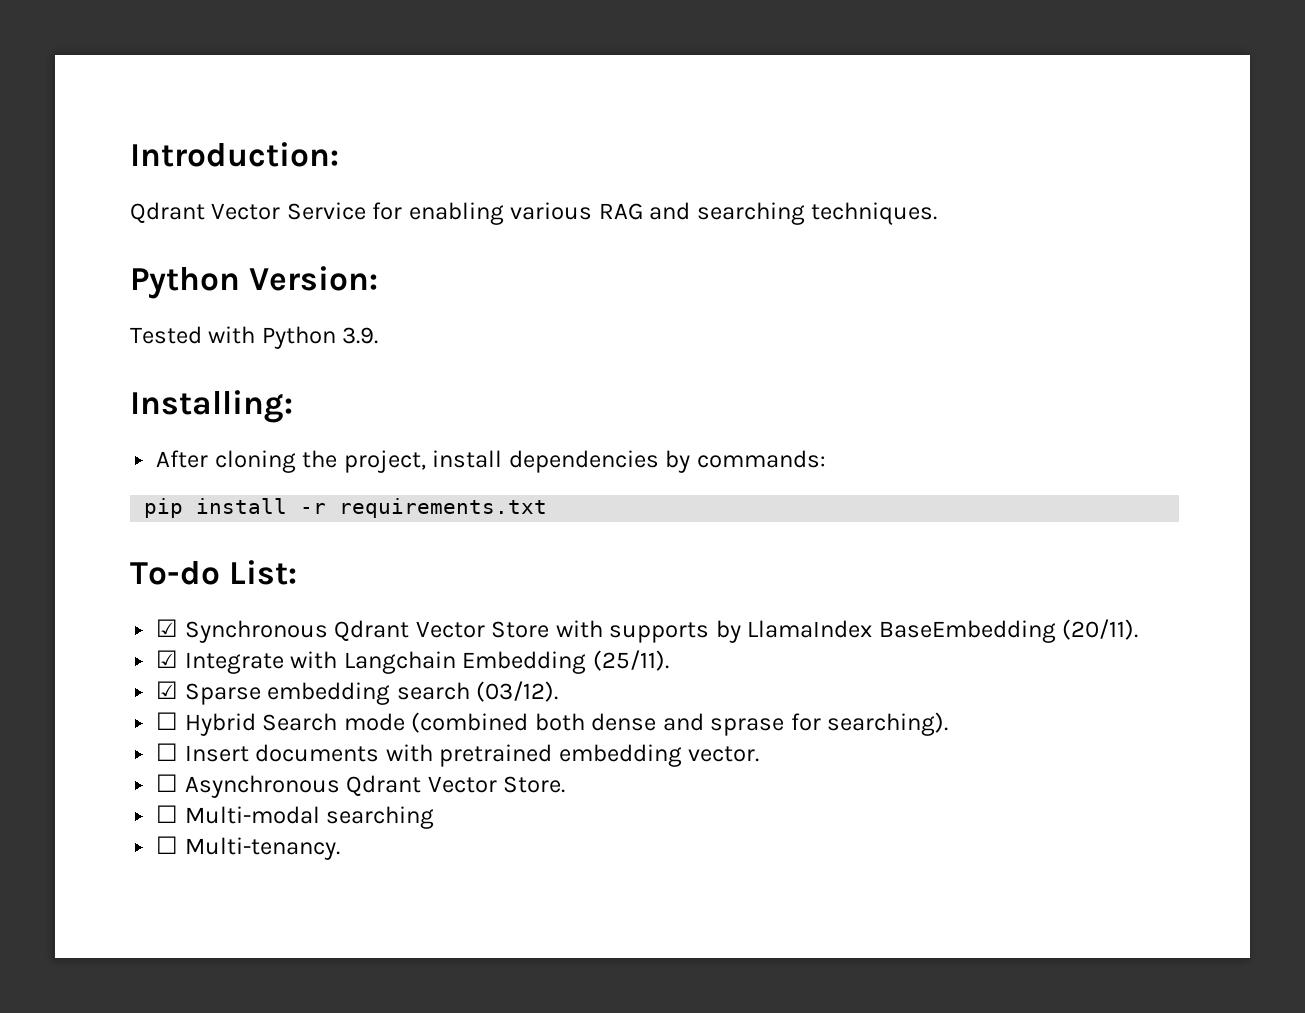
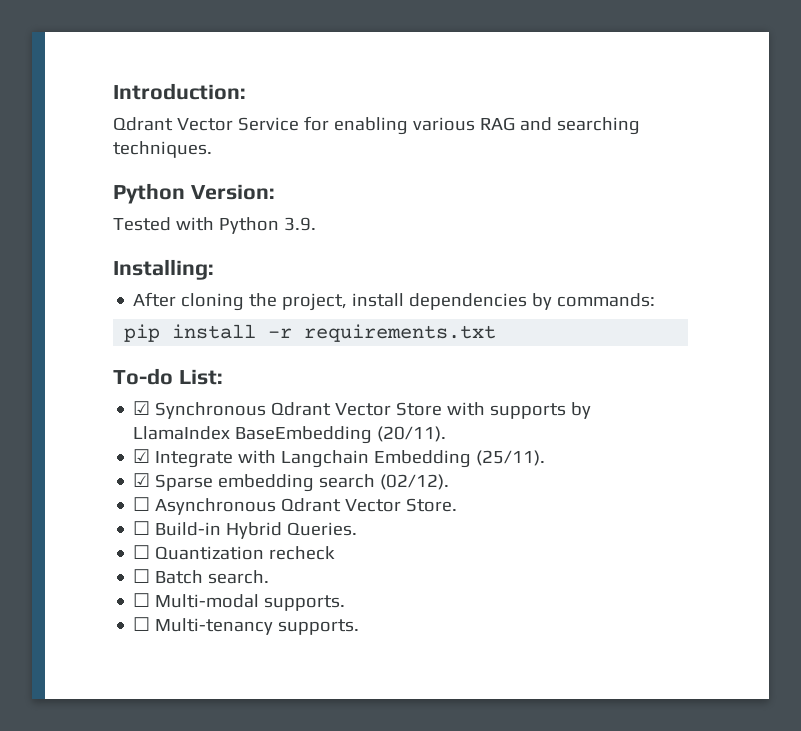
- ☑ Sparse embedding search (03/12).
- ☐ Hybrid Search mode (combined both dense and sprase for searching).
- ☐ Insert documents with pretrained embedding vector.
+ ☑ Sparse embedding search (02/12).
- ☐ Multi-modal searching
- ☐ Multi-tenancy.
+ ☐ Build-in Hybrid Queries.
+ ☐ Quantization recheck
+ ☐ Batch search.
+ ☐ Multi-modal supports.
+ ☐ Multi-tenancy supports.

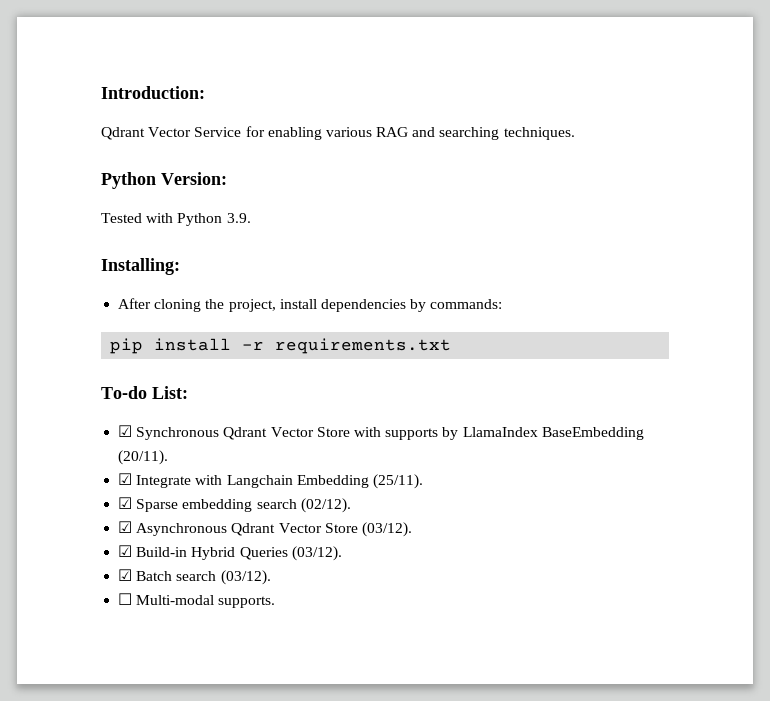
- ☐ Asynchronous Qdrant Vector Store.
- ☐ Build-in Hybrid Queries.
- ☐ Quantization recheck
- ☐ Batch search.
+ ☑ Asynchronous Qdrant Vector Store (03/12).
+ ☑ Build-in Hybrid Queries (03/12).
+ ☑ Batch search (03/12).
- ☐ Multi-tenancy supports.

